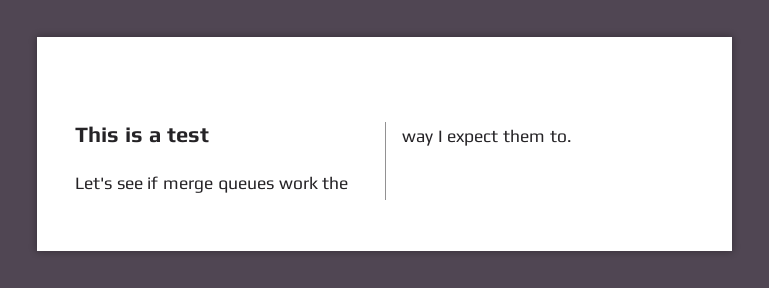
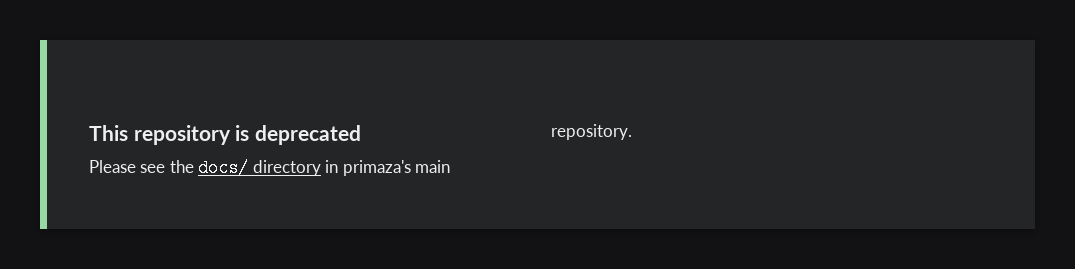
- This is a test
- Let's see if merge queues work the way I expect them to.
+ This repository is deprecated
+ Please see the docs/ directory in primaza's main repository.

